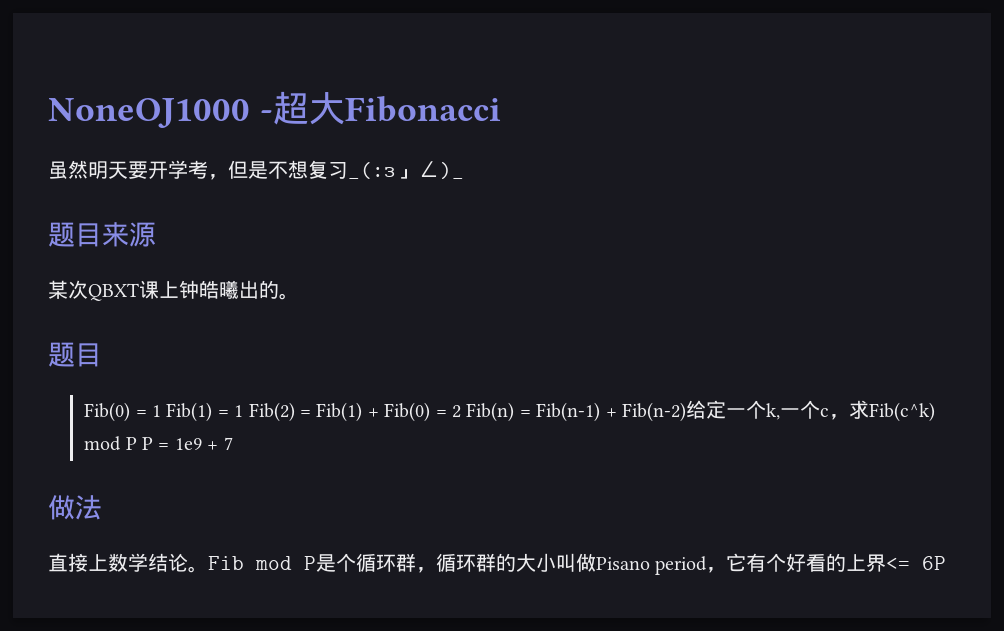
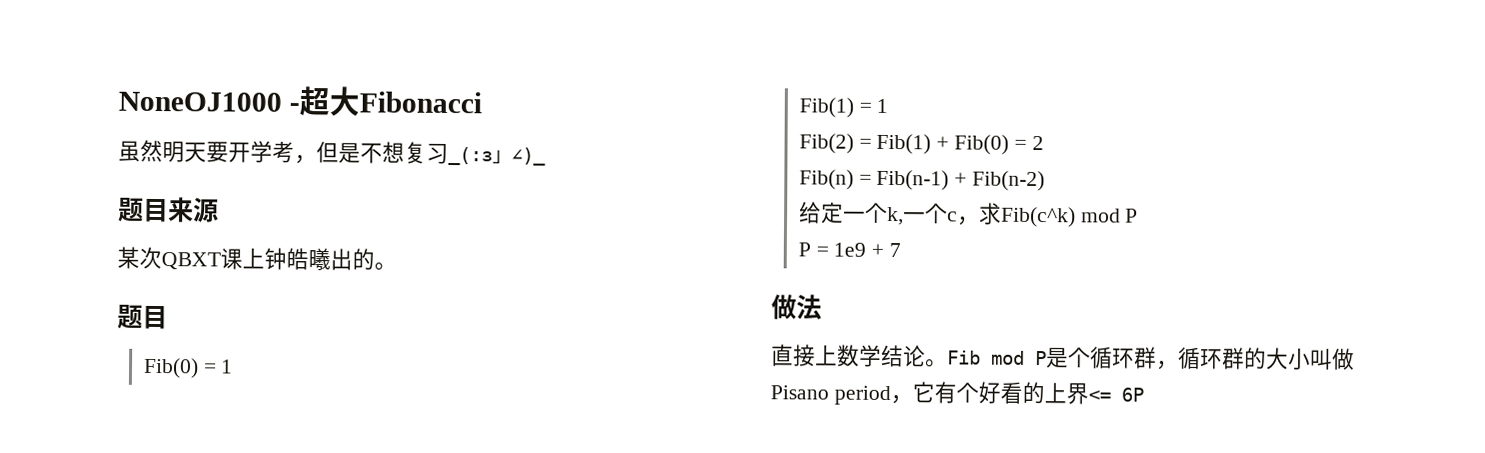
- Fib(0) = 1 Fib(1) = 1 Fib(2) = Fib(1) + Fib(0) = 2 Fib(n) = Fib(n-1) + Fib(n-2)给定一个k,一个c，求Fib(c^k) mod P P = 1e9 + 7
+ Fib(0) = 1
+ Fib(1) = 1
+ Fib(2) = Fib(1) + Fib(0) = 2
+ Fib(n) = Fib(n-1) + Fib(n-2)
+ 给定一个k,一个c，求Fib(c^k) mod P
+ P = 1e9 + 7

